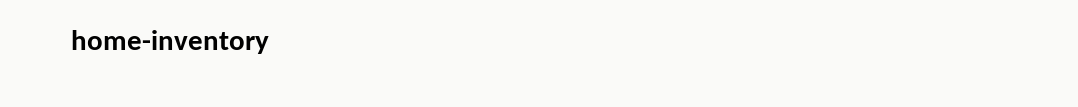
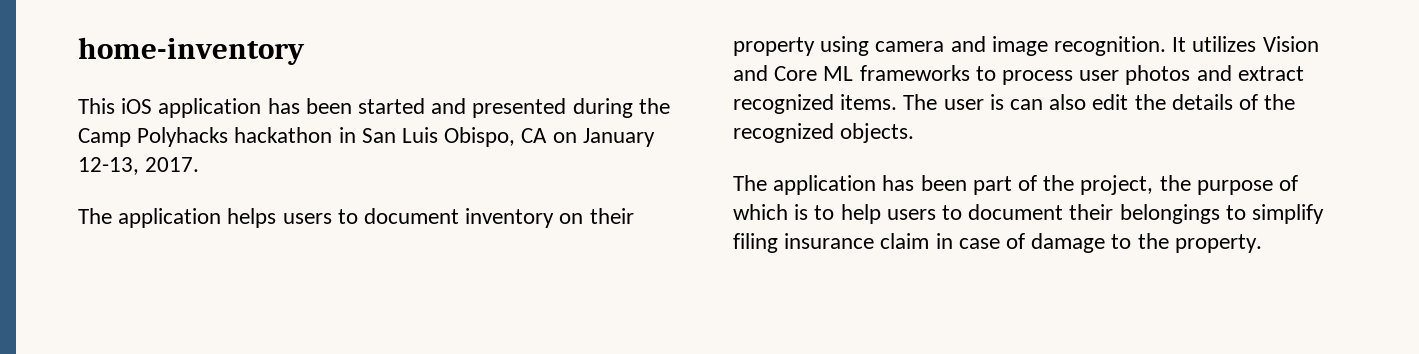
+ This iOS application has been started and presented during the Camp Polyhacks hackathon in San Luis Obispo, CA on January 12-13, 2017.
+ The application helps users to document inventory on their property using camera and image recognition. It utilizes Vision and Core ML frameworks to process user photos and extract recognized items. The user is can also edit the details of the recognized objects.
+ The application has been part of the project, the purpose of which is to help users to document their belongings to simplify filing insurance claim in case of damage to the property.

